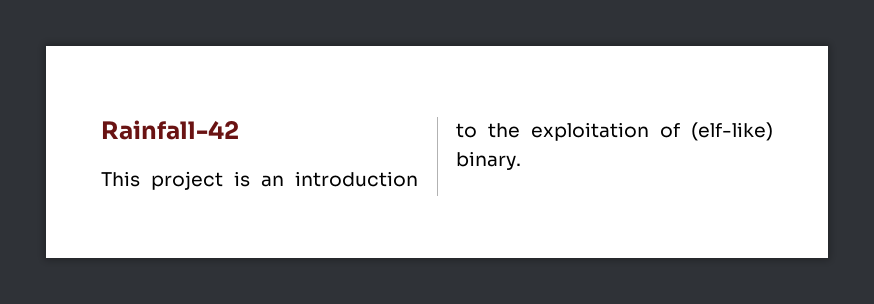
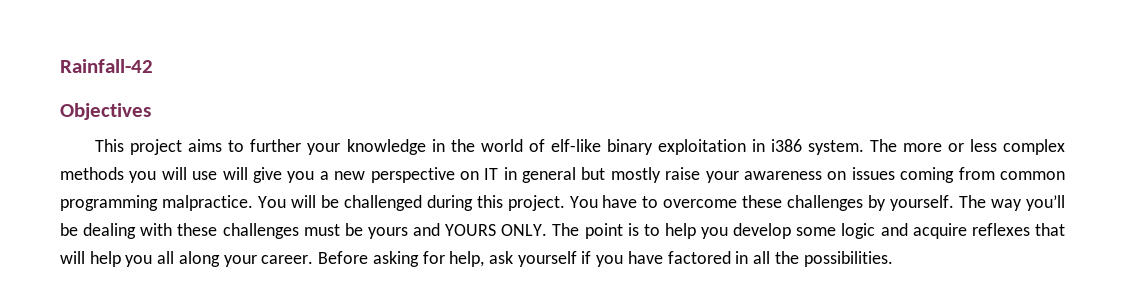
+ Objectives
- This project is an introduction to the exploitation of (elf-like) binary.
+ This project aims to further your knowledge in the world of elf-like binary exploitation in i386 system. The more or less complex methods you will use will give you a new perspective on IT in general but mostly raise your awareness on issues coming from common programming malpractice. You will be challenged during this project. You have to overcome these challenges by yourself. The way you’ll be dealing with these challenges must be yours and YOURS ONLY. The point is to help you develop some logic and acquire reflexes that will help you all along your career. Before asking for help, ask yourself if you have factored in all the possibilities.

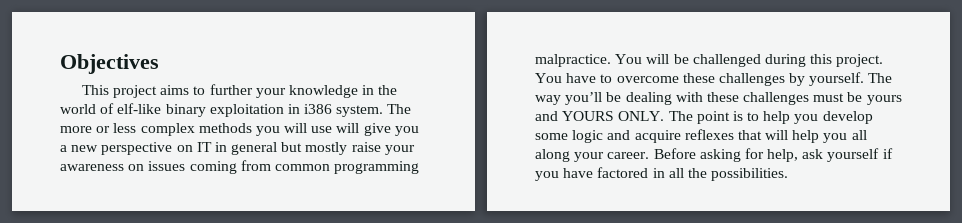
- Rainfall-42

